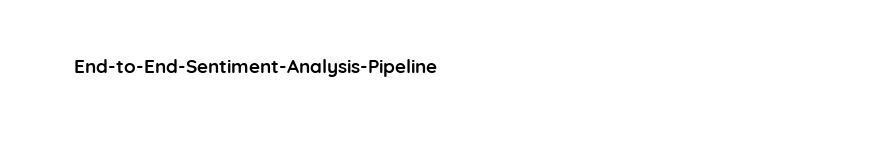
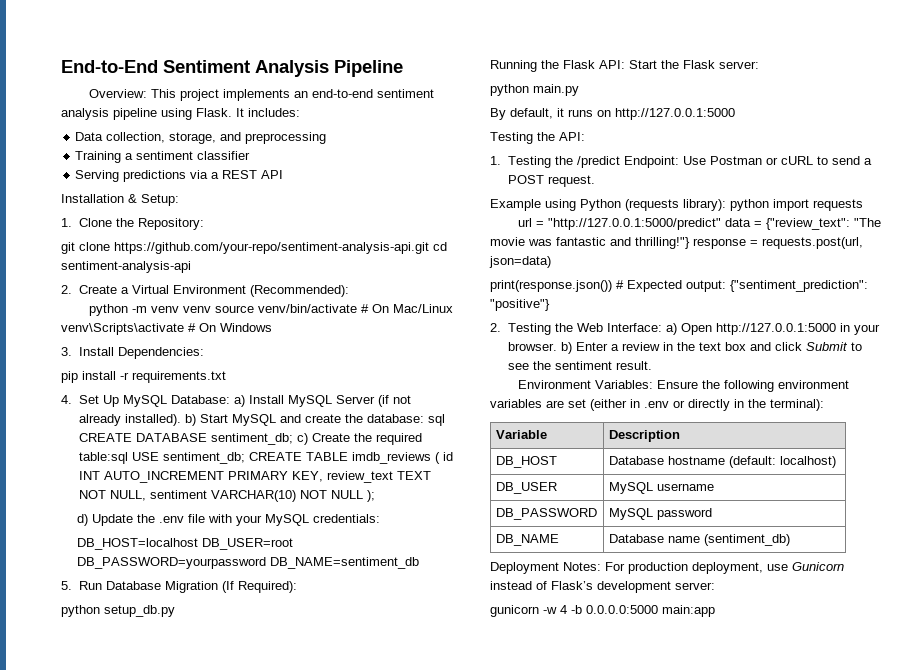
- End-to-End-Sentiment-Analysis-Pipeline
+ End-to-End Sentiment Analysis Pipeline
+ Overview: This project implements an end-to-end sentiment analysis pipeline using Flask. It includes:
+ Data collection, storage, and preprocessing
+ Training a sentiment classifier
+ Serving predictions via a REST API
+ Installation & Setup:
+ 1. Clone the Repository:
+ git clone https://github.com/your-repo/sentiment-analysis-api.git cd sentiment-analysis-api
+ 2. Create a Virtual Environment (Recommended):
+ python -m venv venv source venv/bin/activate # On Mac/Linux venv\Scripts\activate # On Windows
+ 3. Install Dependencies:
+ pip install -r requirements.txt
+ 4. Set Up MySQL Database: a) Install MySQL Server (if not already installed). b) Start MySQL and create the database: sql CREATE DATABASE sentiment_db; c) Create the required table:sql USE sentiment_db; CREATE TABLE imdb_reviews ( id INT AUTO_INCREMENT PRIMARY KEY, review_text TEXT NOT NULL, sentiment VARCHAR(10) NOT NULL );
+ d) Update the .env file with your MySQL credentials:
+ DB_HOST=localhost DB_USER=root DB_PASSWORD=yourpassword DB_NAME=sentiment_db
+ 5. Run Database Migration (If Required):
+ python setup_db.py
+ Running the Flask API: Start the Flask server:
+ python main.py
+ By default, it runs on http://127.0.0.1:5000
+ Testing the API:
+ 1. Testing the /predict Endpoint: Use Postman or cURL to send a POST request.
+ Example using Python (requests library): python import requests
+ url = "http://127.0.0.1:5000/predict" data = {"review_text": "The movie was fantastic and thrilling!"} response = requests.post(url, json=data)
+ print(response.json()) # Expected output: {"sentiment_prediction": "positive"}
+ 2. Testing the Web Interface: a) Open http://127.0.0.1:5000 in your browser. b) Enter a review in the text box and click Submit to see the sentiment result.
+ Environment Variables: Ensure the following environment variables are set (either in .env or directly in the terminal):
+ Variable | Description
+ DB_HOST | Database hostname (default: localhost)
+ DB_USER | MySQL username
+ DB_PASSWORD | MySQL password
+ DB_NAME | Database name (sentiment_db)
+ Deployment Notes: For production deployment, use Gunicorn instead of Flask’s development server:
+ gunicorn -w 4 -b 0.0.0.0:5000 main:app

